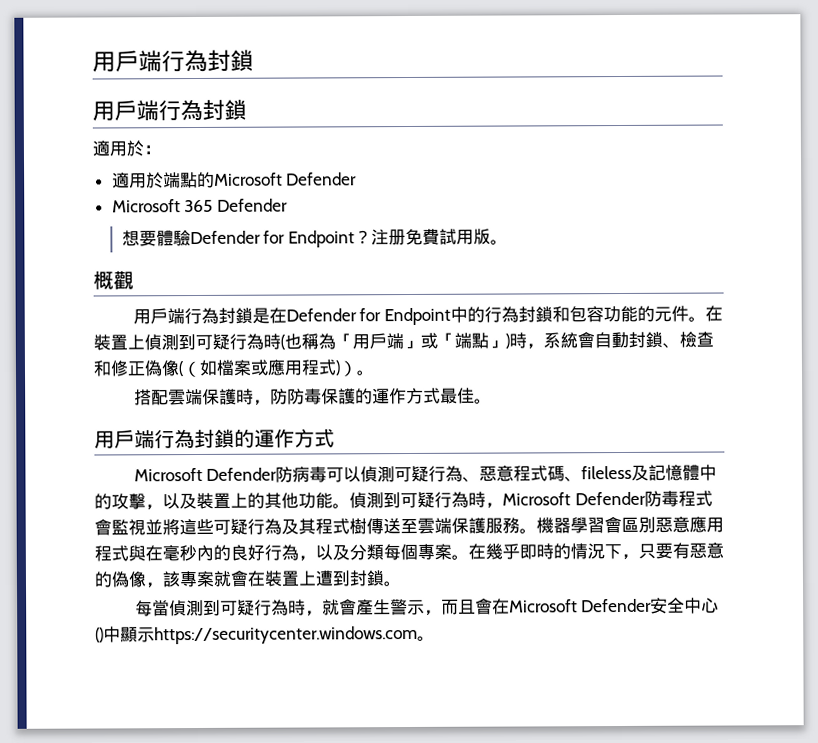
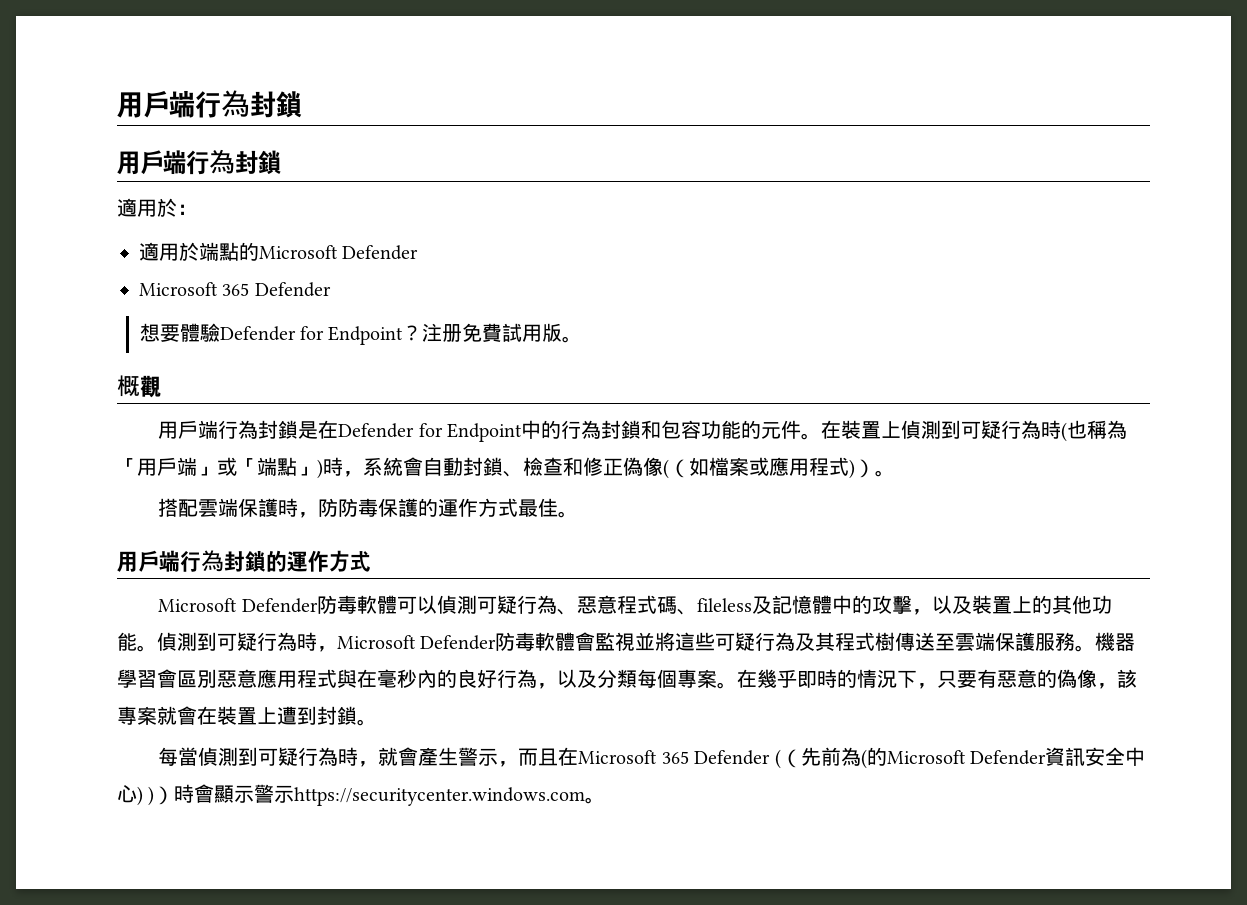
- Microsoft Defender防病毒可以偵測可疑行為、惡意程式碼、fileless及記憶體中的攻擊，以及裝置上的其他功能。
+ Microsoft Defender防毒軟體可以偵測可疑行為、惡意程式碼、fileless及記憶體中的攻擊，以及裝置上的其他功能。
- 偵測到可疑行為時，Microsoft Defender防毒程式會監視並將這些可疑行為及其程式樹傳送至雲端保護服務。
+ 偵測到可疑行為時，Microsoft Defender防毒軟體會監視並將這些可疑行為及其程式樹傳送至雲端保護服務。
- 每當偵測到可疑行為時，就會產生警示，而且會在Microsoft Defender安全中心()中顯示https://securitycenter.windows.com。
+ 每當偵測到可疑行為時，就會產生警示，而且在Microsoft 365 Defender (（先前為(的Microsoft Defender資訊安全中心) )）時會顯示警示https://securitycenter.windows.com。

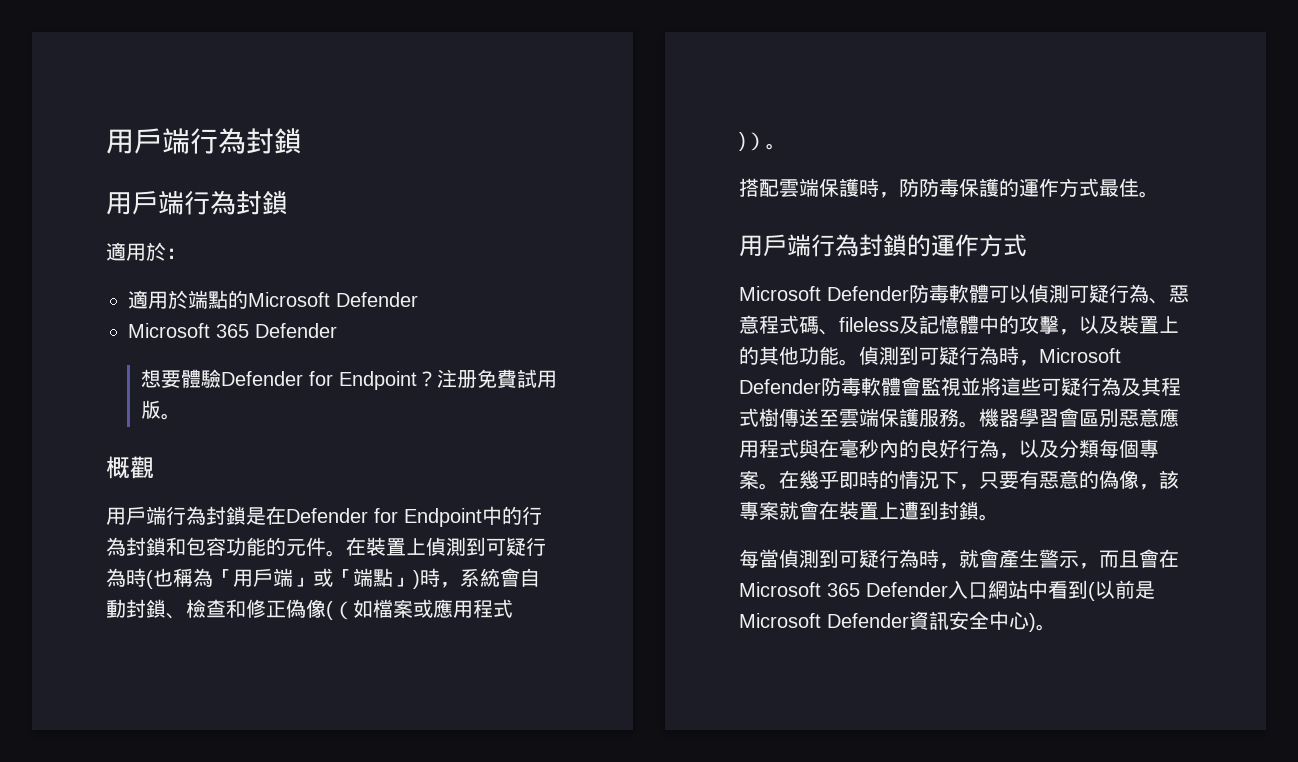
- 每當偵測到可疑行為時，就會產生警示，而且在Microsoft 365 Defender (（先前為(的Microsoft Defender資訊安全中心) )）時會顯示警示https://securitycenter.windows.com。
+ 每當偵測到可疑行為時，就會產生警示，而且會在Microsoft 365 Defender入口網站中看到(以前是Microsoft Defender資訊安全中心)。

